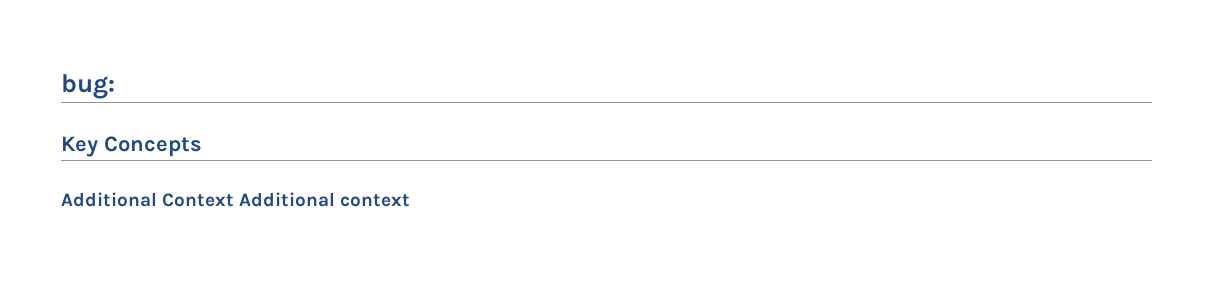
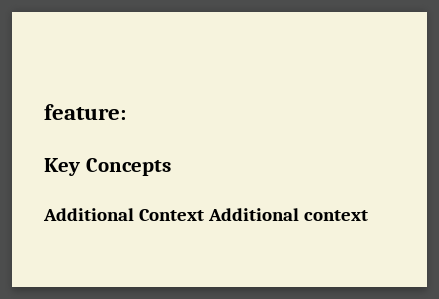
- bug:
+ feature:

